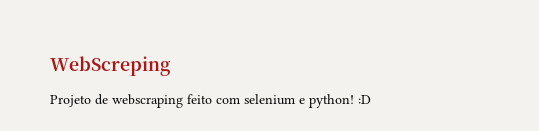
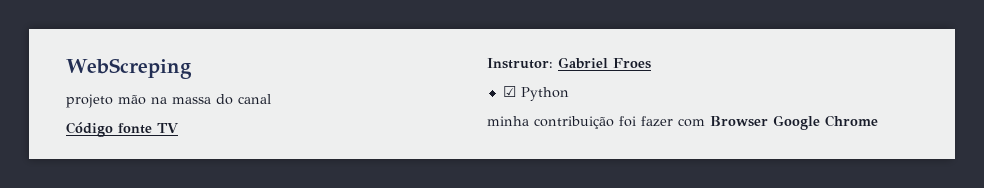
- Projeto de webscraping feito com selenium e python! :D
+ projeto mão na massa do canal
+ Código fonte TV
+ Instrutor: Gabriel Froes
+ ☑ Python
+ minha contribuição foi fazer com Browser Google Chrome

